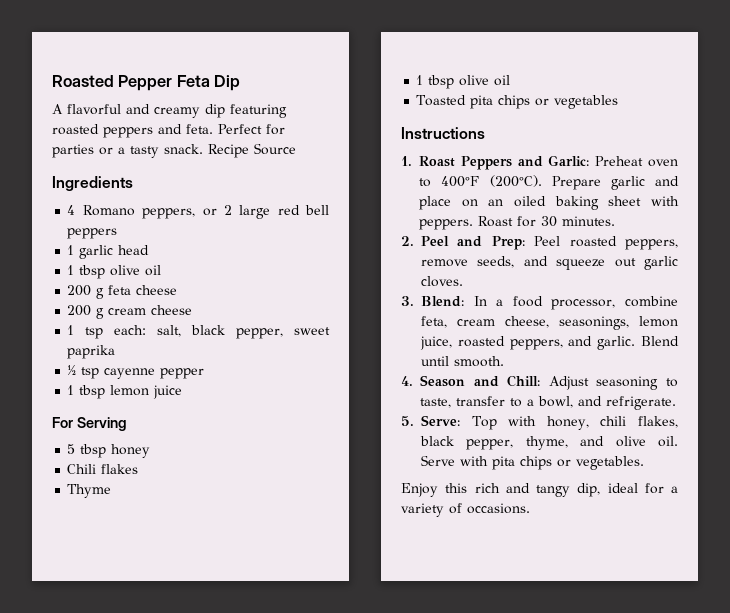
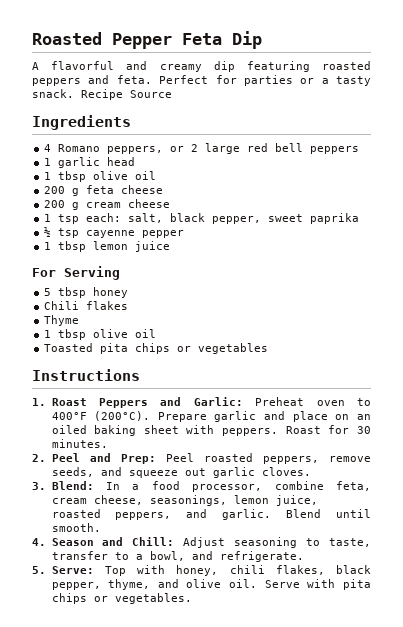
- Enjoy this rich and tangy dip, ideal for a variety of occasions.

